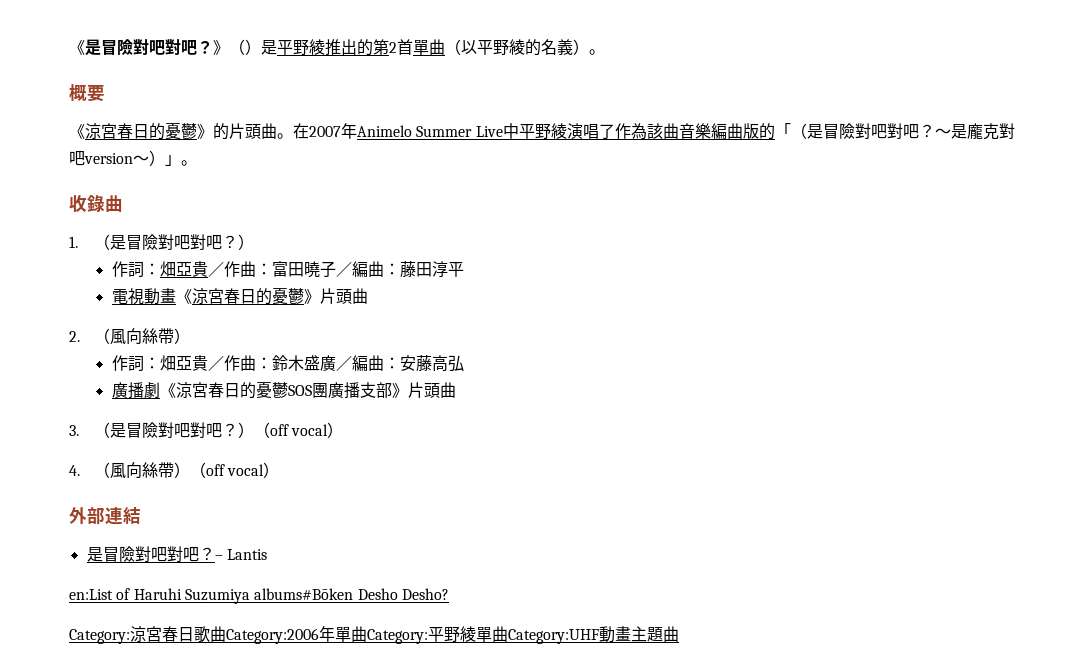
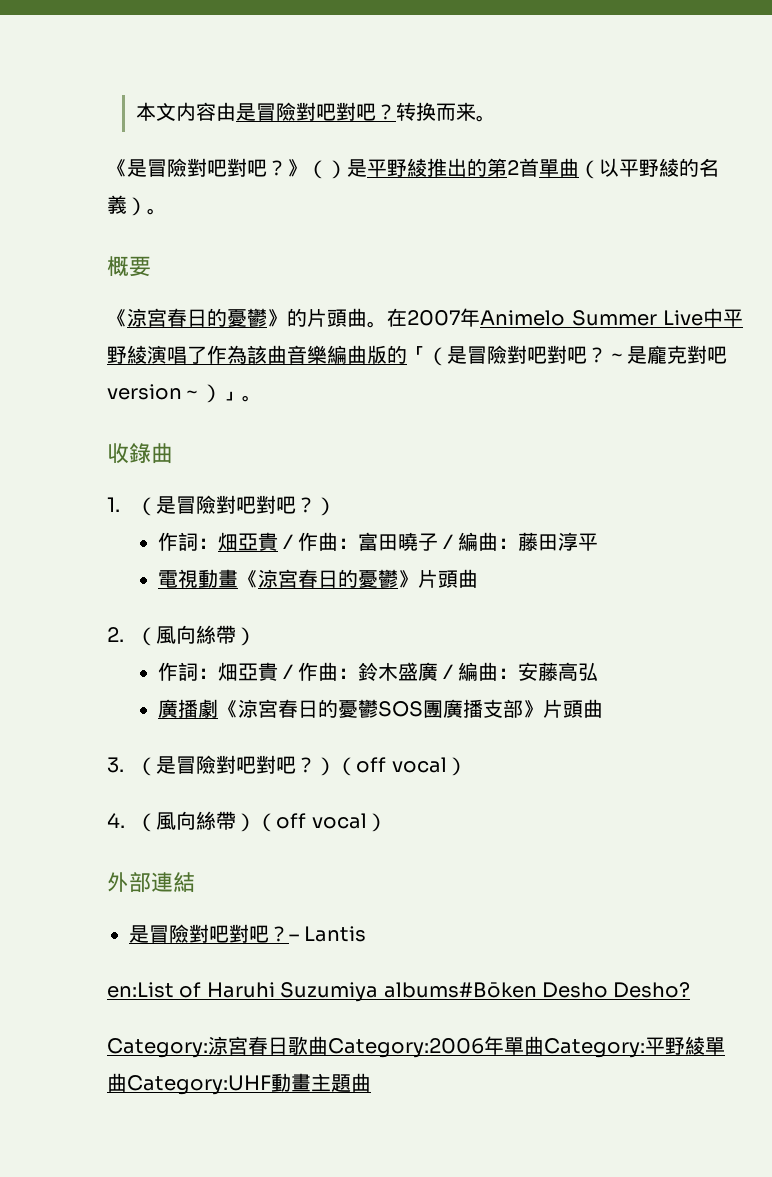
+ 本文内容由是冒險對吧對吧？转换而来。

